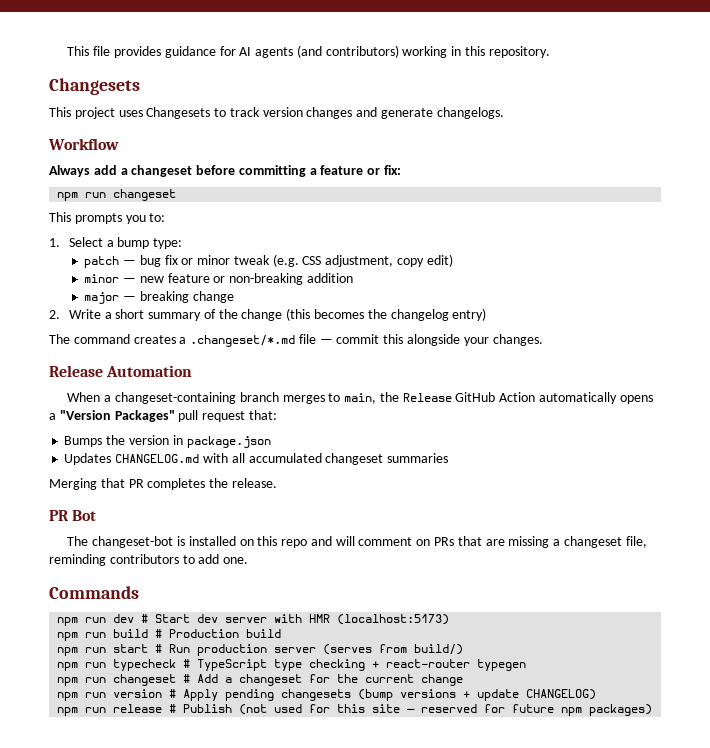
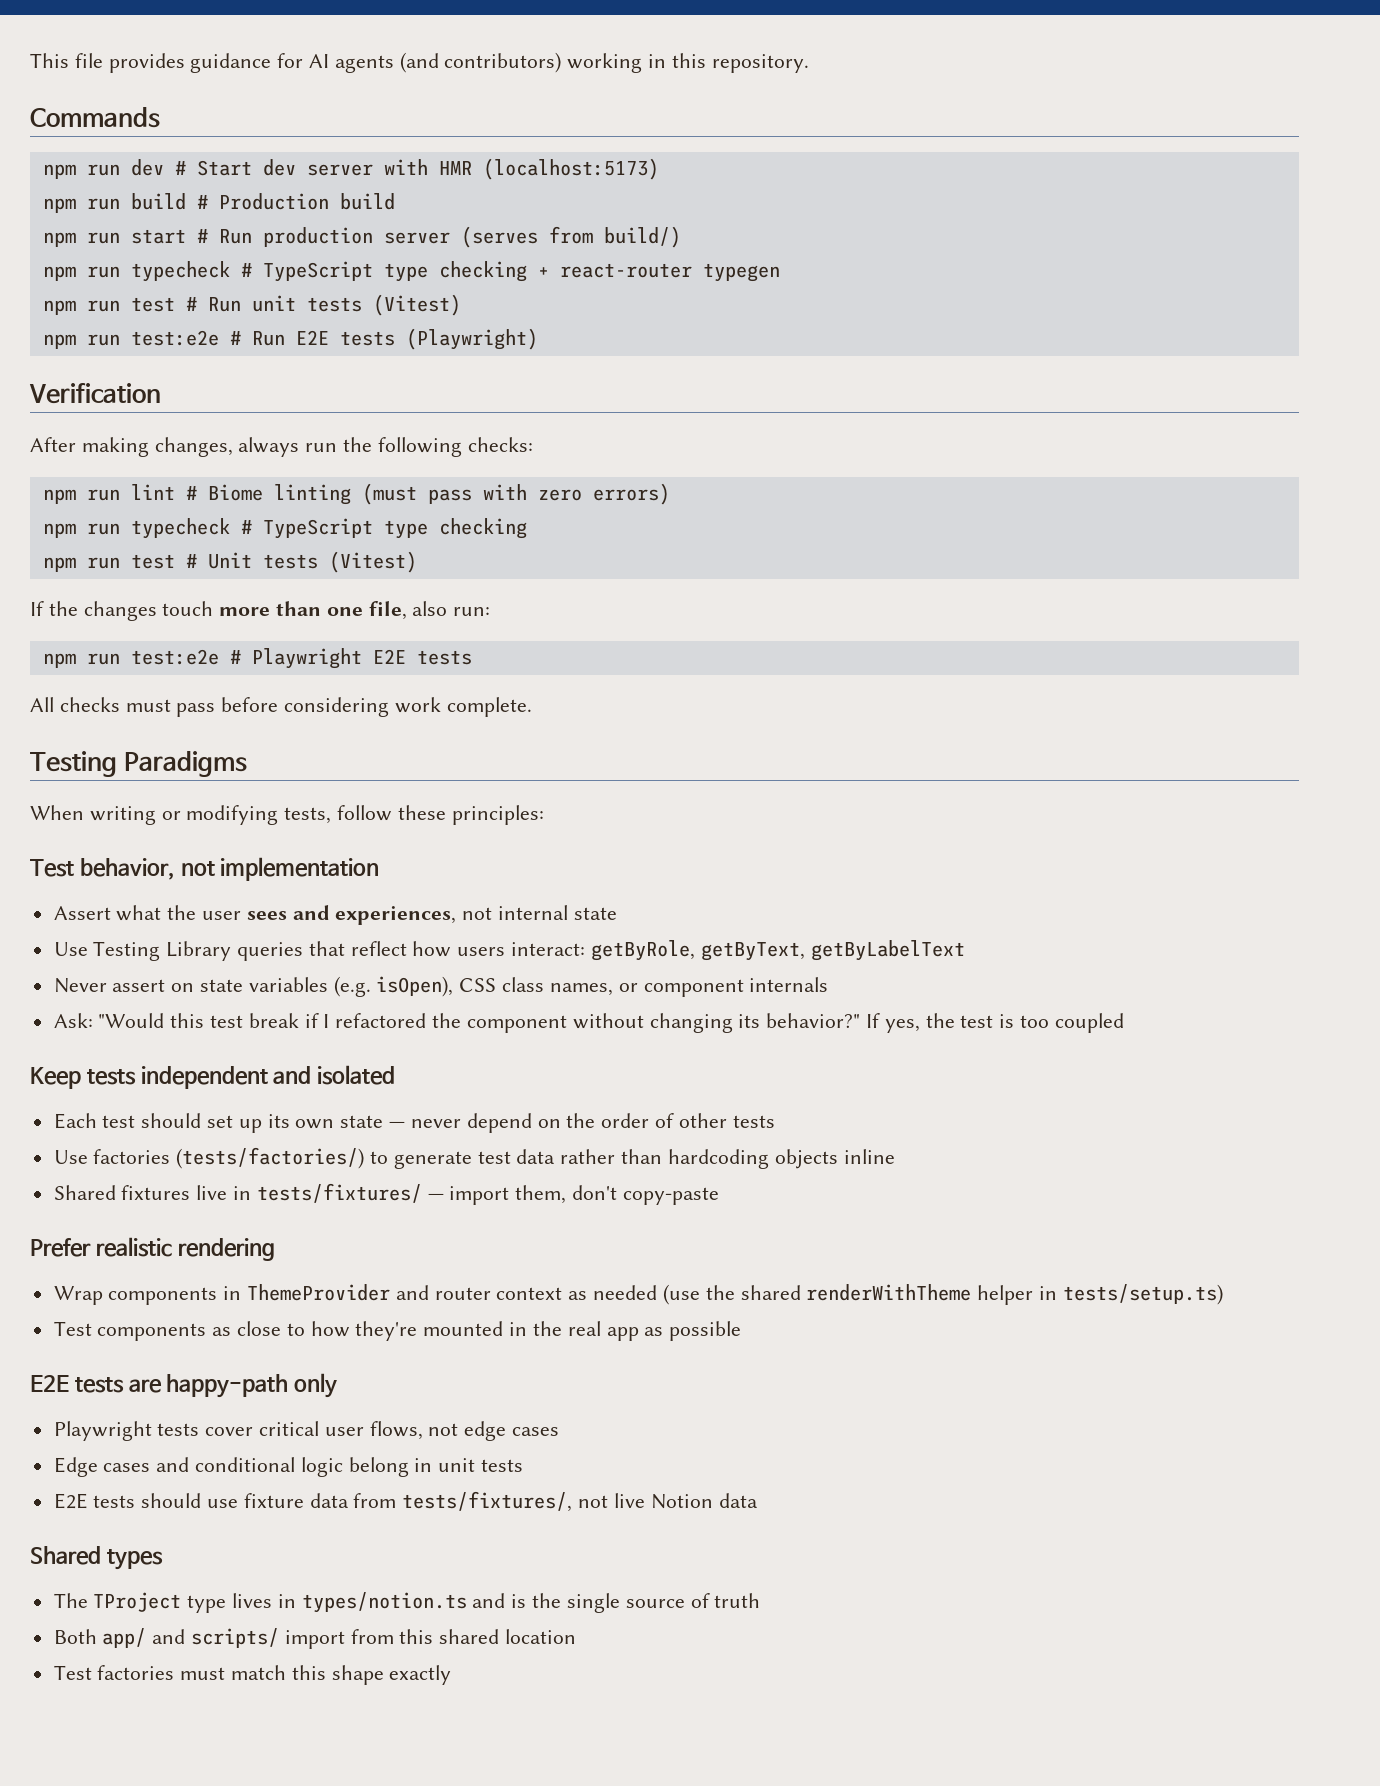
  This file provides guidance for AI agents (and contributors) working in this repository.
- Changesets
- This project uses Changesets to track version changes and generate changelogs.
- Workflow
- Always add a changeset before committing a feature or fix:
- npm run changeset
- This prompts you to:
- 1. Select a bump type:
- patch — bug fix or minor tweak (e.g. CSS adjustment, copy edit)
- minor — new feature or non-breaking addition
- major — breaking change
- 2. Write a short summary of the change (this becomes the changelog entry)
- The command creates a .changeset/*.md file — commit this alongside your changes.
- Release Automation
- When a changeset-containing branch merges to main, the Release GitHub Action automatically opens a "Version Packages" pull request that:
- Bumps the version in package.json
- Updates CHANGELOG.md with all accumulated changeset summaries
- Merging that PR completes the release.
- PR Bot
- The changeset-bot is installed on this repo and will comment on PRs that are missing a changeset file, reminding contributors to add one.
- npm run changeset # Add a changeset for the current change
- npm run version # Apply pending changesets (bump versions + update CHANGELOG)
- npm run release # Publish (not used for this site — reserved for future npm packages)
+ npm run test # Run unit tests (Vitest)
+ npm run test:e2e # Run E2E tests (Playwright)
+ Verification
+ After making changes, always run the following checks:
+ npm run lint # Biome linting (must pass with zero errors)
+ npm run typecheck # TypeScript type checking
+ npm run test # Unit tests (Vitest)
+ If the changes touch more than one file, also run:
+ npm run test:e2e # Playwright E2E tests
+ All checks must pass before considering work complete.
+ Testing Paradigms
+ When writing or modifying tests, follow these principles:
+ Test behavior, not implementation
+ Assert what the user sees and experiences, not internal state
+ Use Testing Library queries that reflect how users interact: getByRole, getByText, getByLabelText
+ Never assert on state variables (e.g. isOpen), CSS class names, or component internals
+ Ask: "Would this test break if I refactored the component without changing its behavior?" If yes, the test is too coupled
+ Keep tests independent and isolated
+ Each test should set up its own state — never depend on the order of other tests
+ Use factories (tests/factories/) to generate test data rather than hardcoding objects inline
+ Shared fixtures live in tests/fixtures/ — import them, don't copy-paste
+ Prefer realistic rendering
+ Wrap components in ThemeProvider and router context as needed (use the shared renderWithTheme helper in tests/setup.ts)
+ Test components as close to how they're mounted in the real app as possible
+ E2E tests are happy-path only
+ Playwright tests cover critical user flows, not edge cases
+ Edge cases and conditional logic belong in unit tests
+ E2E tests should use fixture data from tests/fixtures/, not live Notion data
+ Shared types
+ The TProject type lives in types/notion.ts and is the single source of truth
+ Both app/ and scripts/ import from this shared location
+ Test factories must match this shape exactly

